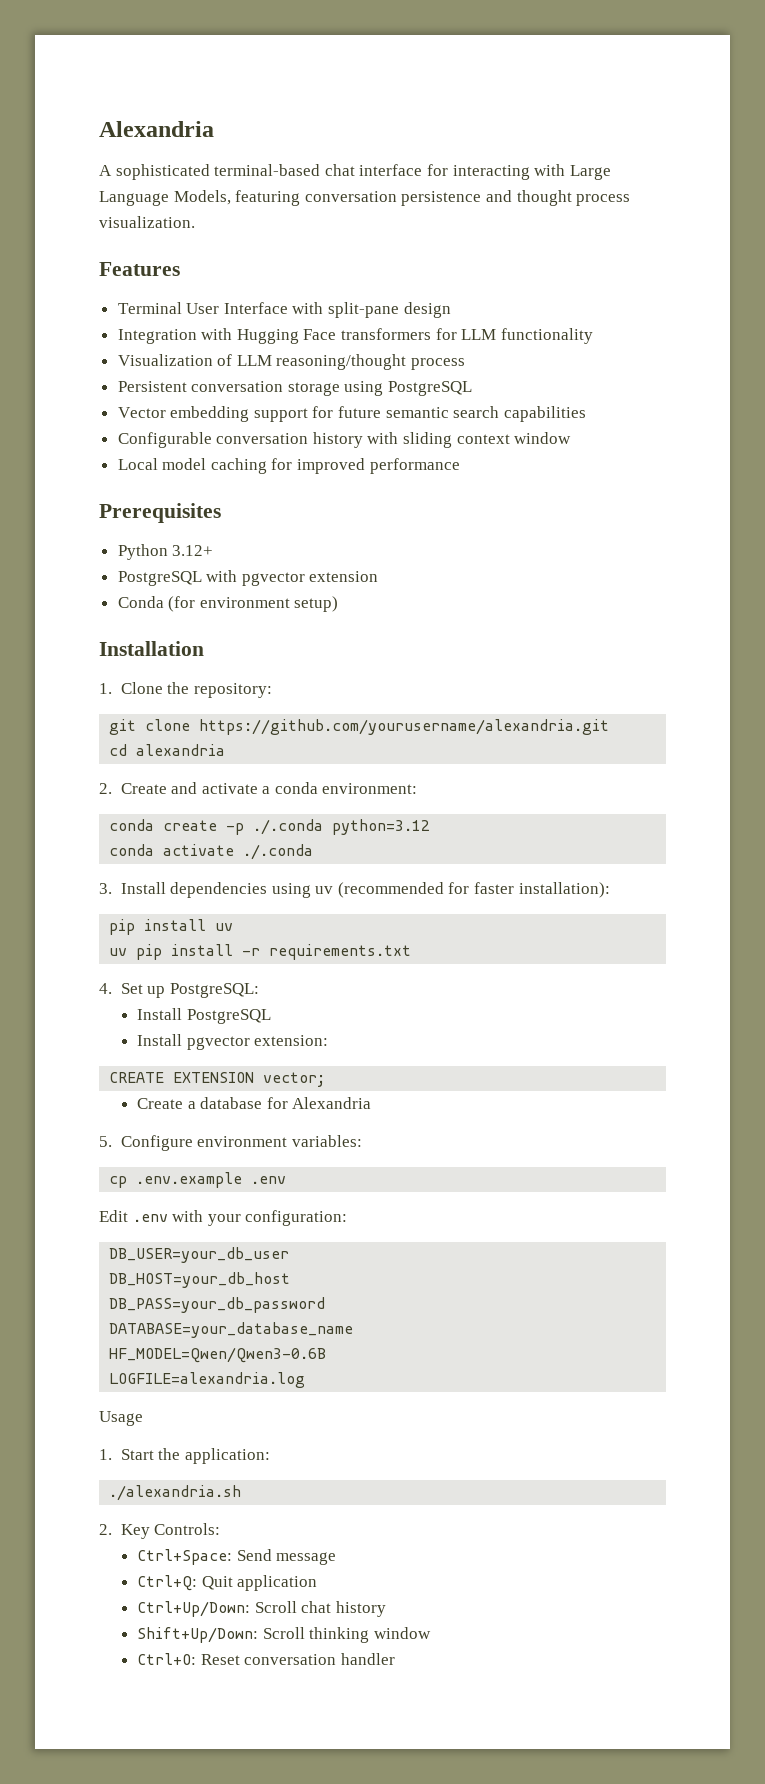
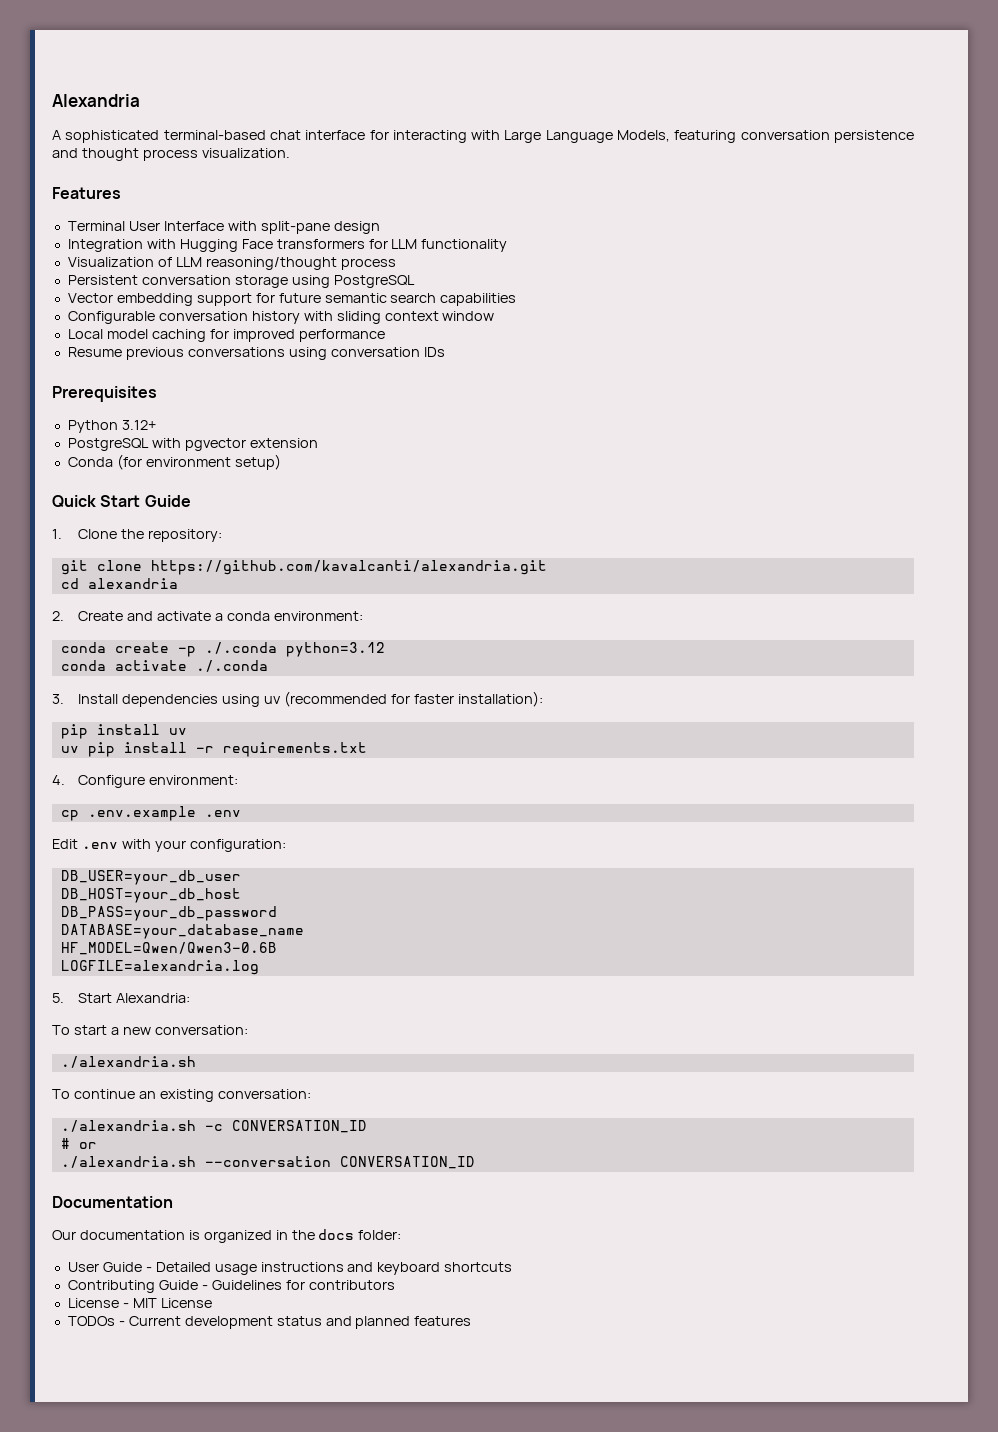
+ Resume previous conversations using conversation IDs
- Installation
+ Quick Start Guide
- git clone https://github.com/yourusername/alexandria.git
+ git clone https://github.com/kavalcanti/alexandria.git
- 4. Set up PostgreSQL:
- Install PostgreSQL
- Install pgvector extension:
- CREATE EXTENSION vector;
- Create a database for Alexandria
- 5. Configure environment variables:
+ 4. Configure environment:
- Usage
- 1. Start the application:
+ 5. Start Alexandria:
+ To start a new conversation:
  ./alexandria.sh
- 2. Key Controls:
- Ctrl+Space: Send message
- Ctrl+Q: Quit application
- Ctrl+Up/Down: Scroll chat history
- Shift+Up/Down: Scroll thinking window
- Ctrl+O: Reset conversation handler
+ To continue an existing conversation:
+ ./alexandria.sh -c CONVERSATION_ID
+ # or
+ ./alexandria.sh --conversation CONVERSATION_ID
+ Documentation
+ Our documentation is organized in the docs folder:
+ User Guide - Detailed usage instructions and keyboard shortcuts
+ Contributing Guide - Guidelines for contributors
+ License - MIT License
+ TODOs - Current development status and planned features

